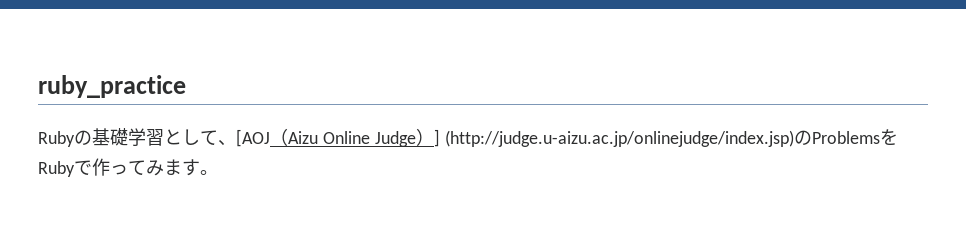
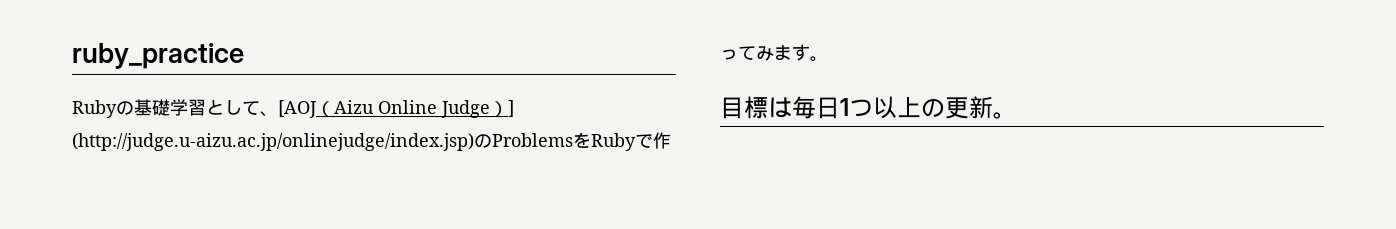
+ 目標は毎日1つ以上の更新。

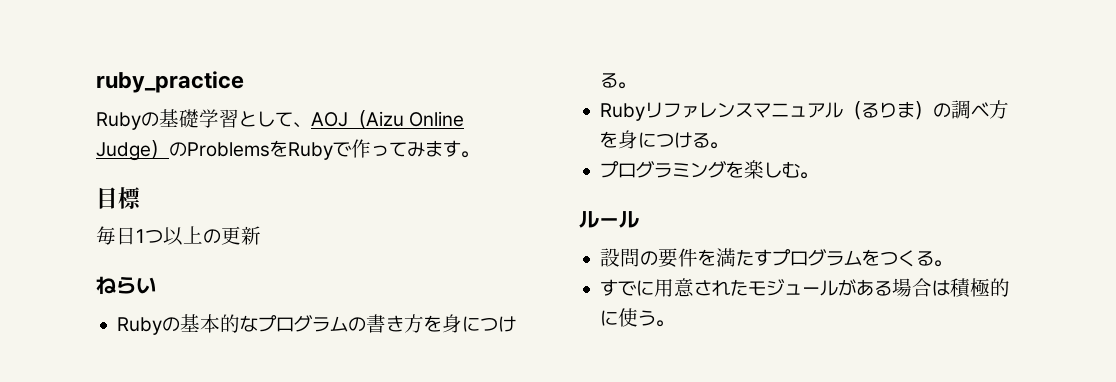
- Rubyの基礎学習として、[AOJ（Aizu Online Judge）] (http://judge.u-aizu.ac.jp/onlinejudge/index.jsp)のProblemsをRubyで作ってみます。
+ Rubyの基礎学習として、AOJ（Aizu Online Judge）のProblemsをRubyで作ってみます。
- 目標は毎日1つ以上の更新。
+ 目標
+ 毎日1つ以上の更新
+ ねらい
+ Rubyの基本的なプログラムの書き方を身につける。
+ Rubyリファレンスマニュアル（るりま）の調べ方を身につける。
+ プログラミングを楽しむ。
+ ルール
+ 設問の要件を満たすプログラムをつくる。
+ すでに用意されたモジュールがある場合は積極的に使う。

